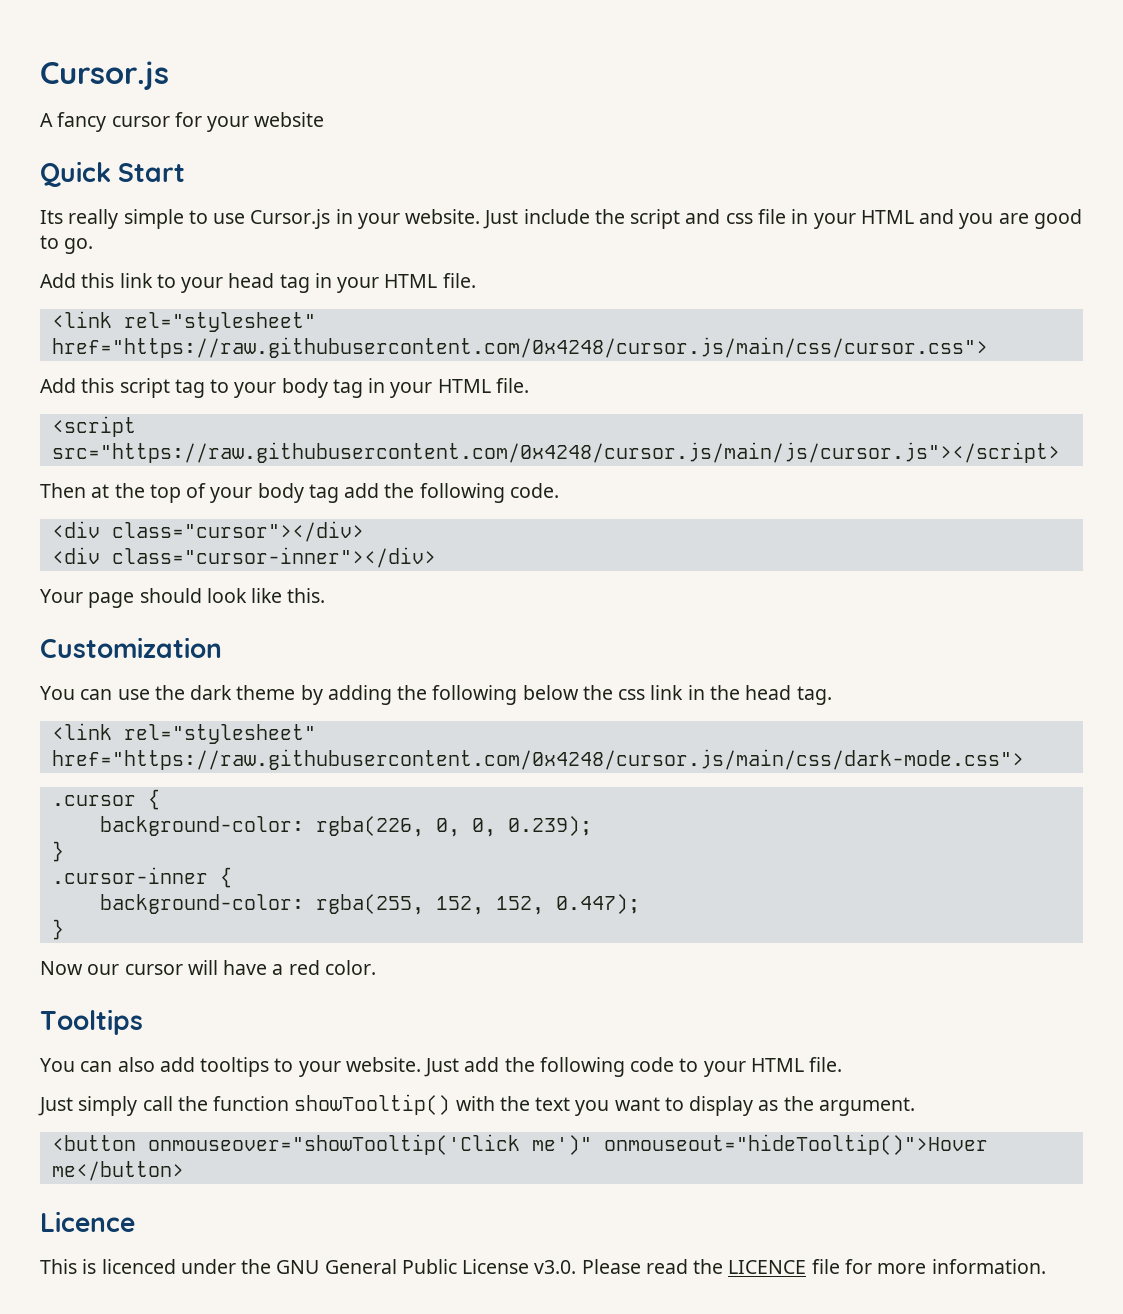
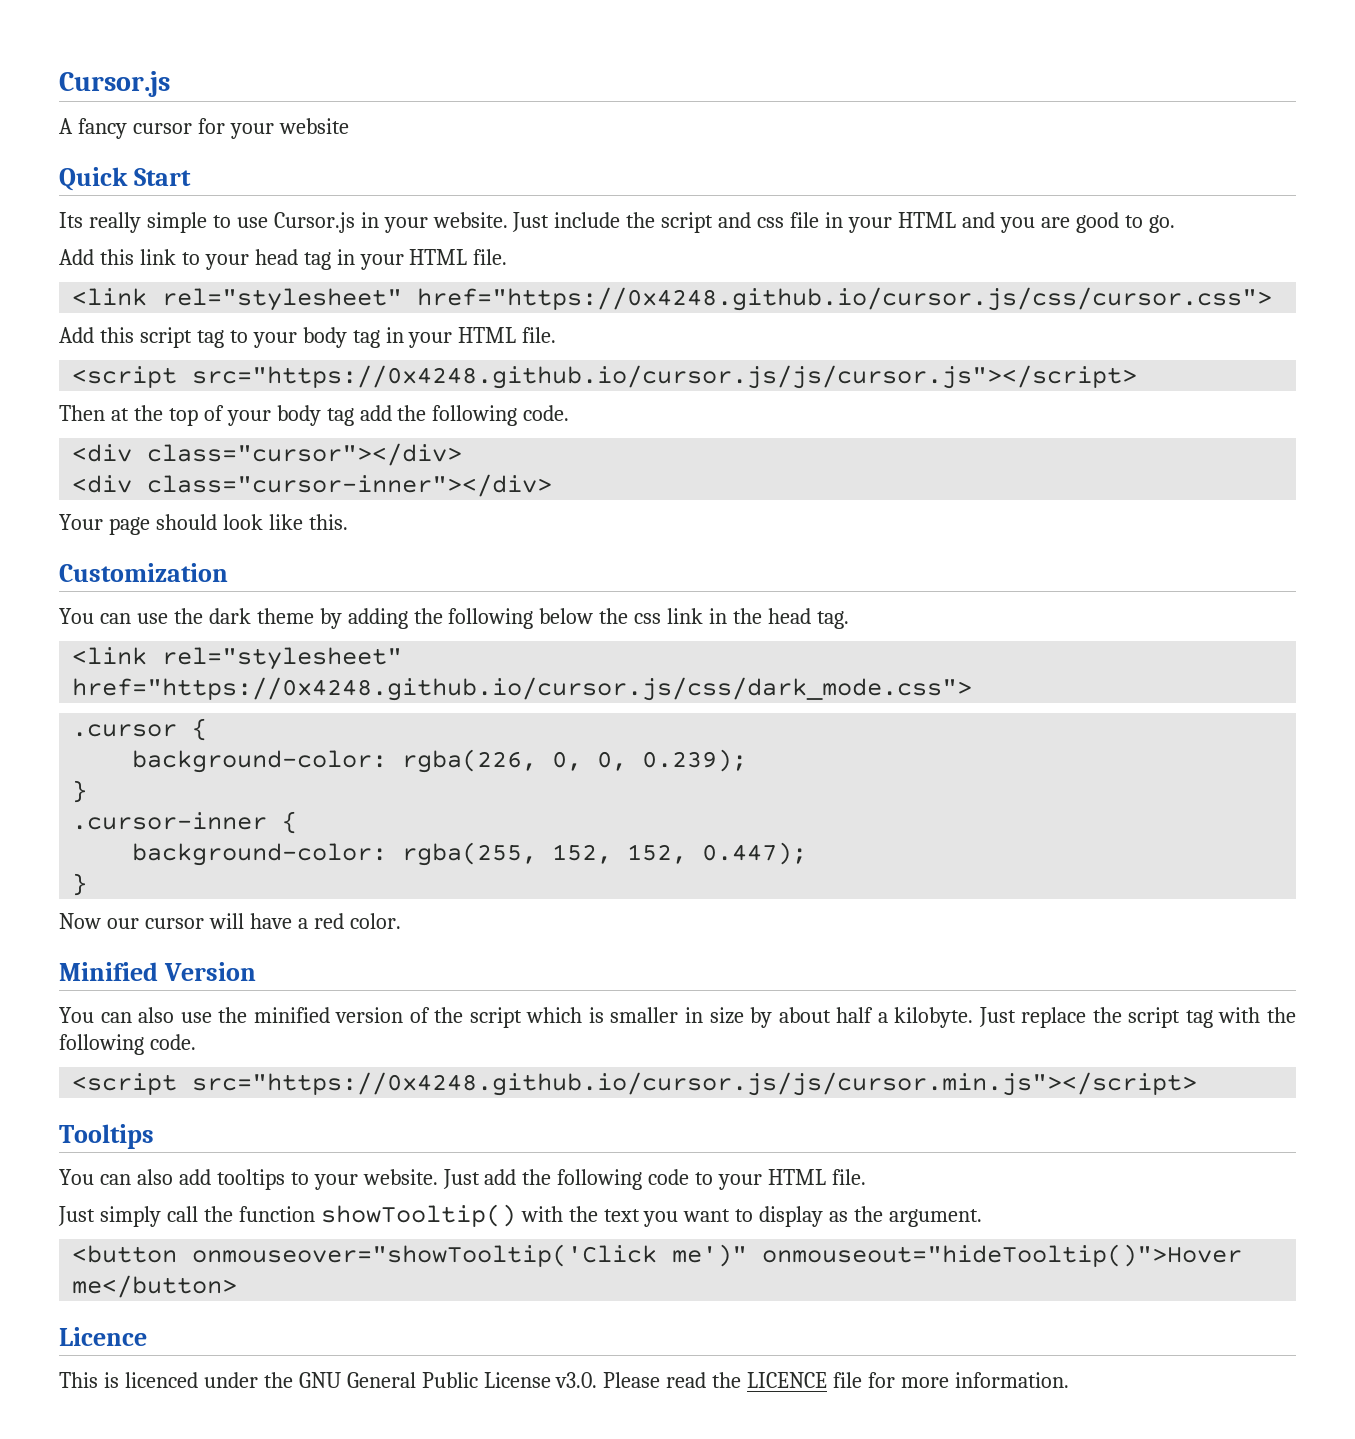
- <link rel="stylesheet" href="https://raw.githubusercontent.com/0x4248/cursor.js/main/css/cursor.css">
+ <link rel="stylesheet" href="https://0x4248.github.io/cursor.js/css/cursor.css">
- <script src="https://raw.githubusercontent.com/0x4248/cursor.js/main/js/cursor.js"></script>
+ <script src="https://0x4248.github.io/cursor.js/js/cursor.js"></script>
- <link rel="stylesheet" href="https://raw.githubusercontent.com/0x4248/cursor.js/main/css/dark-mode.css">
+ <link rel="stylesheet" href="https://0x4248.github.io/cursor.js/css/dark_mode.css">
+ Minified Version
+ You can also use the minified version of the script which is smaller in size by about half a kilobyte. Just replace the script tag with the following code.
+ <script src="https://0x4248.github.io/cursor.js/js/cursor.min.js"></script>

